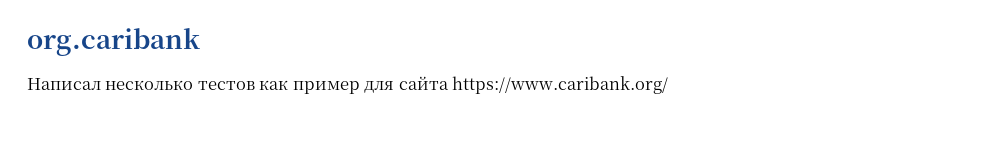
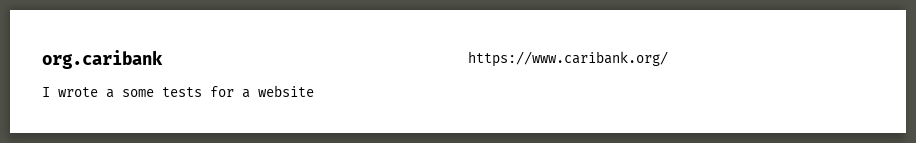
- Написал несколько тестов как пример для сайта https://www.caribank.org/
+ I wrote a some tests for a website https://www.caribank.org/

